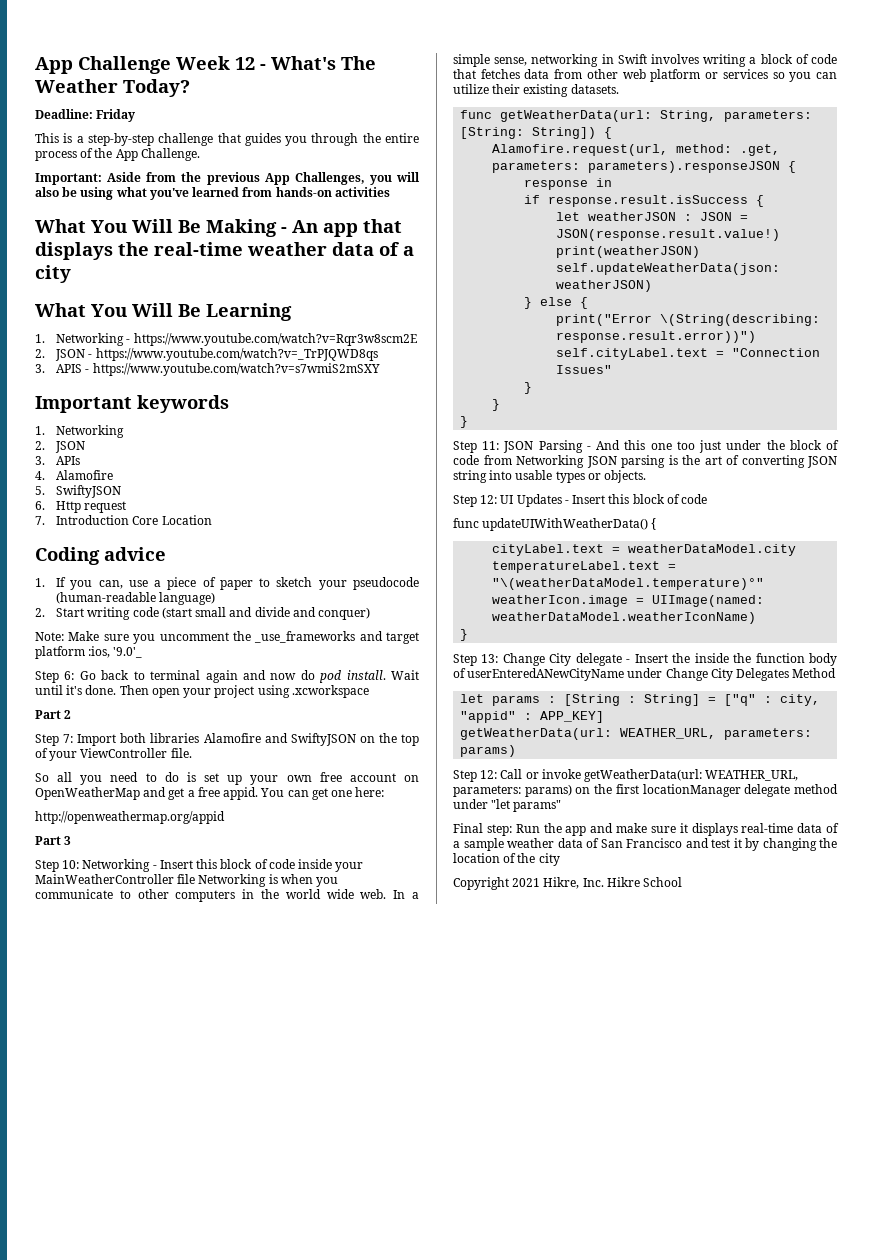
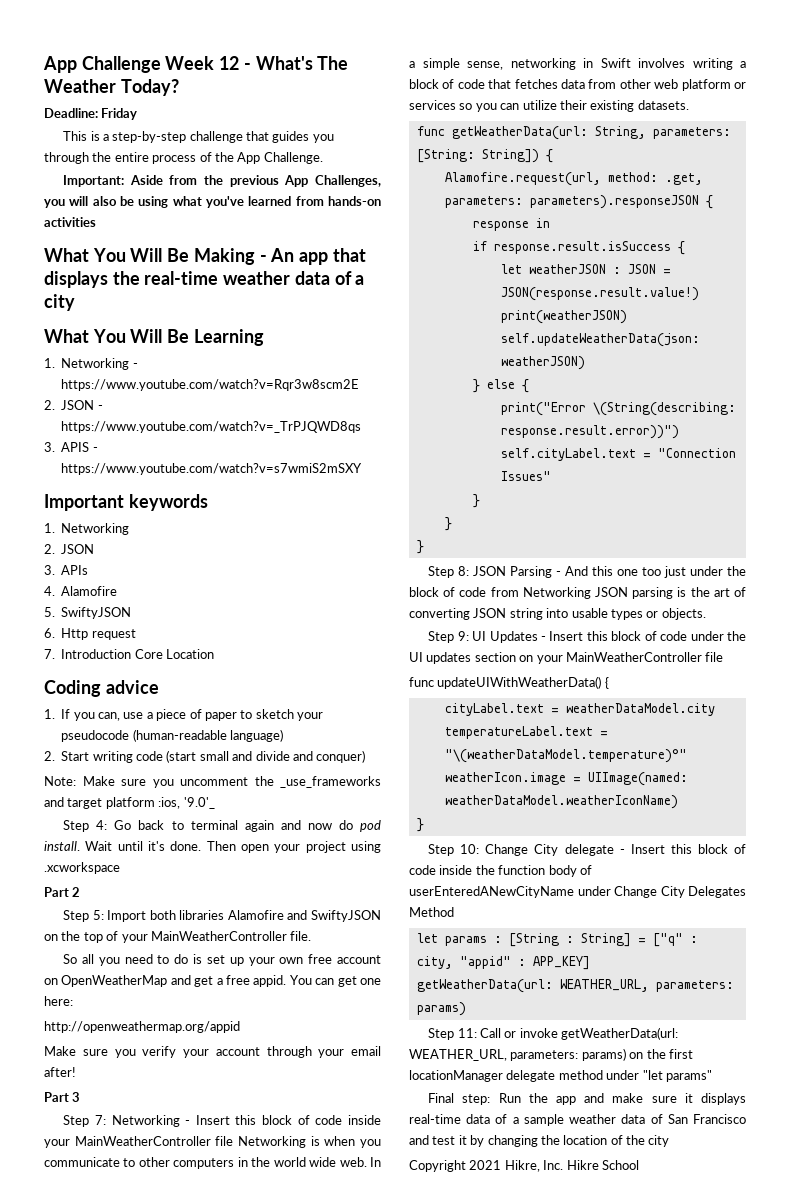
- Step 6: Go back to terminal again and now do pod install.
+ Step 4: Go back to terminal again and now do pod install.
- Step 7: Import both libraries Alamofire and SwiftyJSON on the top of your ViewController file.
+ Step 5: Import both libraries Alamofire and SwiftyJSON on the top of your MainWeatherController file.
+ Make sure you verify your account through your email after!
- Step 10: Networking - Insert this block of code inside your MainWeatherController file Networking is when you communicate to other computers in the world wide web.
+ Step 7: Networking - Insert this block of code inside your MainWeatherController file Networking is when you communicate to other computers in the world wide web.
- Step 11: JSON Parsing - And this one too just under the block of code from Networking JSON parsing is the art of converting JSON string into usable types or objects.
+ Step 8: JSON Parsing - And this one too just under the block of code from Networking JSON parsing is the art of converting JSON string into usable types or objects.
- Step 12: UI Updates - Insert this block of code
+ Step 9: UI Updates - Insert this block of code under the UI updates section on your MainWeatherController file
- Step 13: Change City delegate - Insert the inside the function body of userEnteredANewCityName under Change City Delegates Method
+ Step 10: Change City delegate - Insert this block of code inside the function body of userEnteredANewCityName under Change City Delegates Method
- Step 12: Call or invoke getWeatherData(url: WEATHER_URL, parameters: params) on the first locationManager delegate method under "let params"
+ Step 11: Call or invoke getWeatherData(url: WEATHER_URL, parameters: params) on the first locationManager delegate method under "let params"

